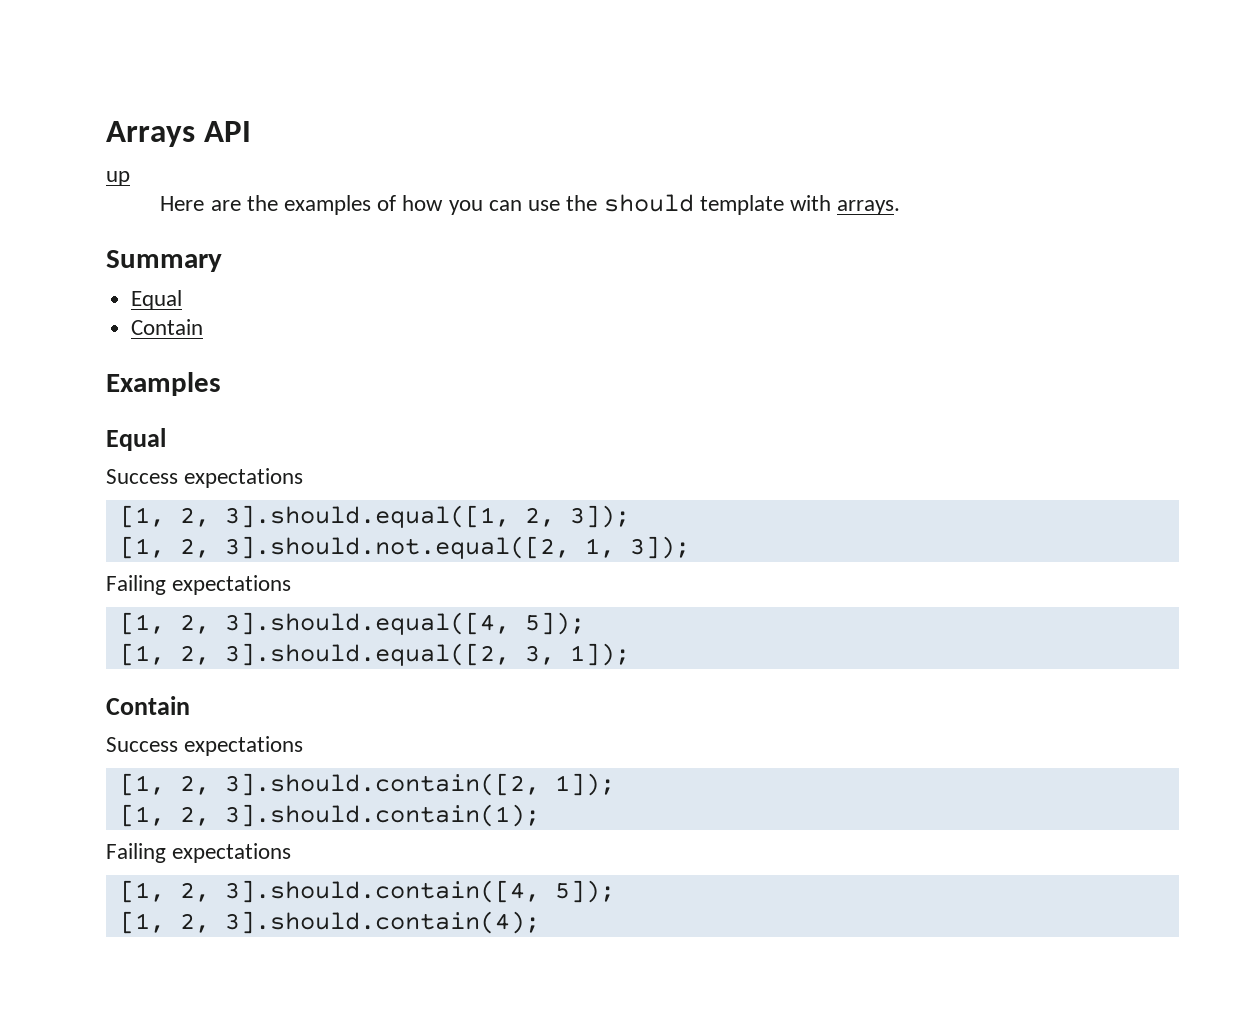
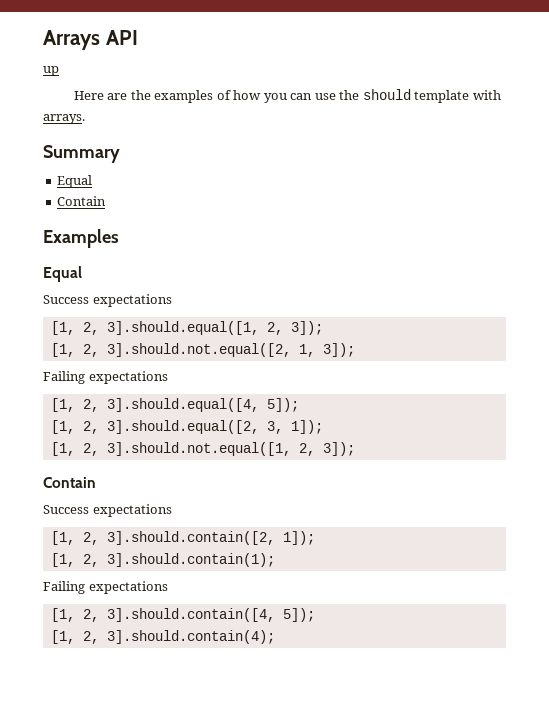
+ [1, 2, 3].should.not.equal([1, 2, 3]);

